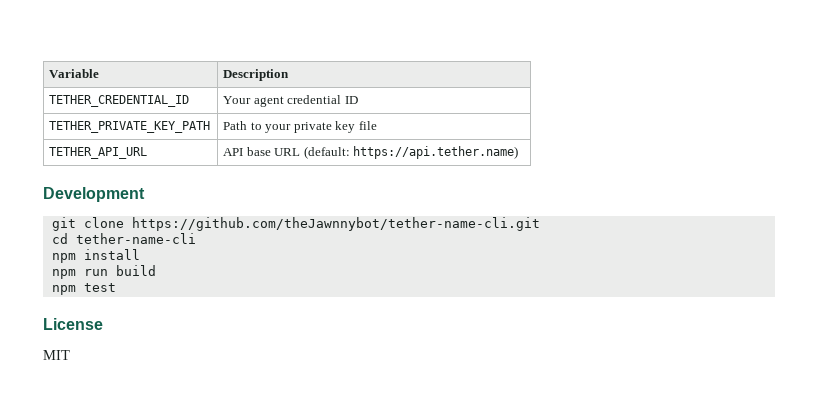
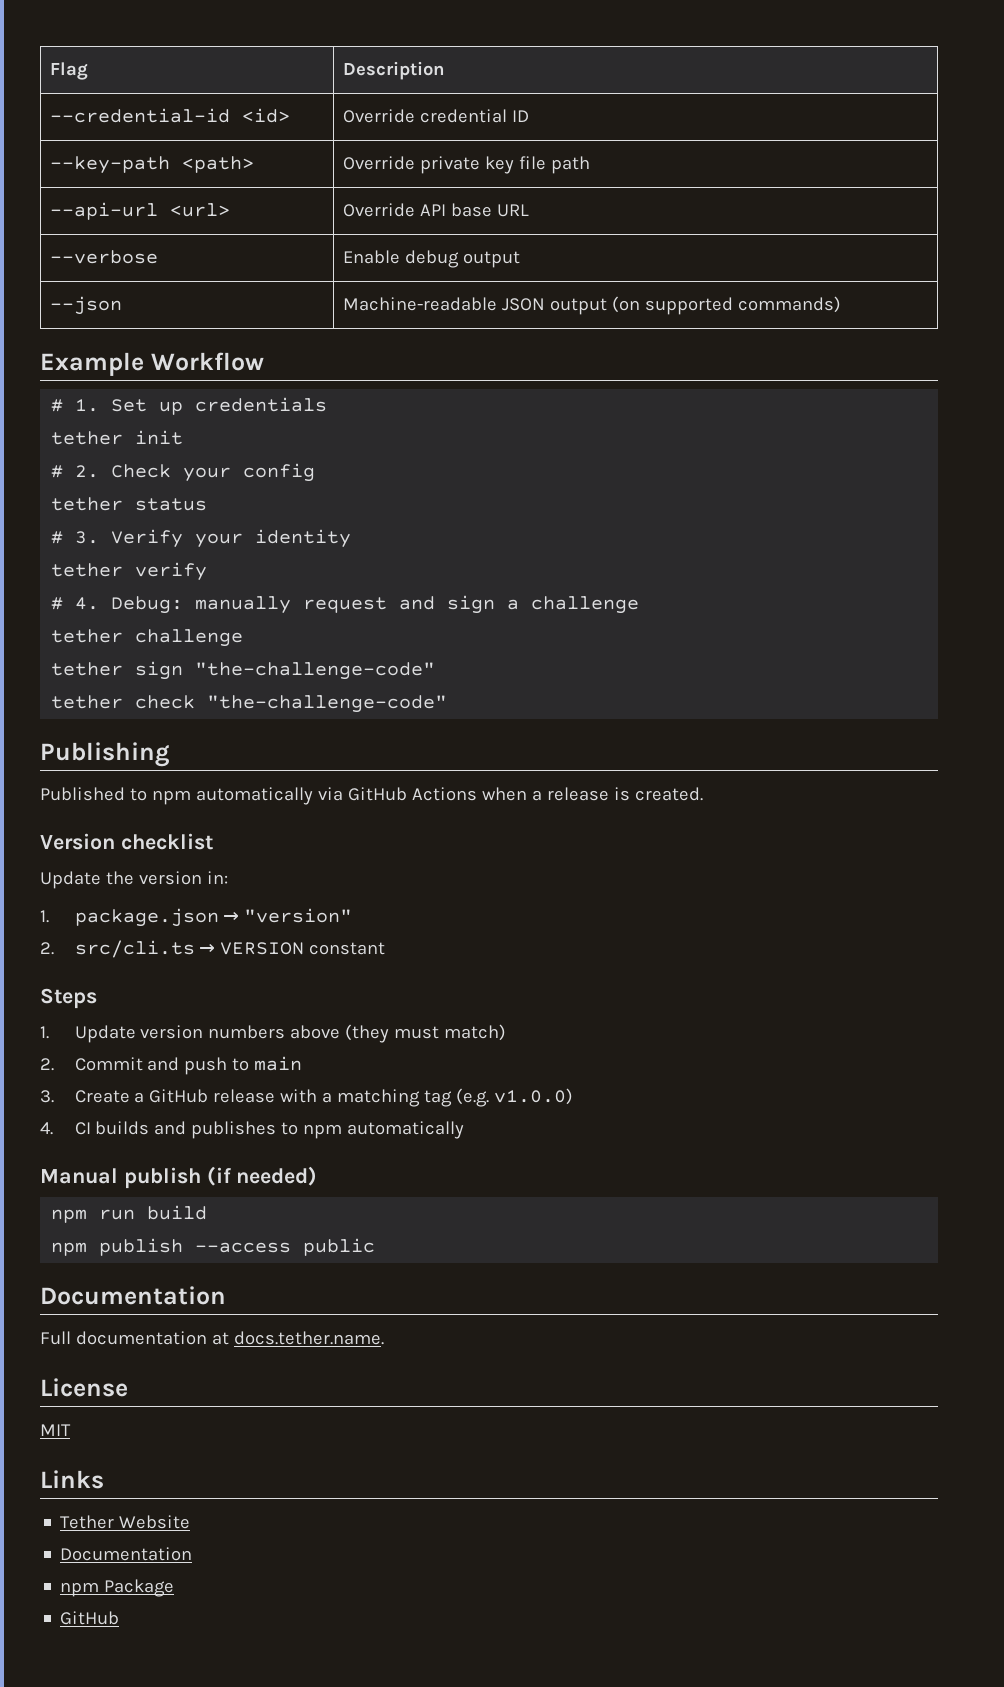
- Variable | Description
+ Flag | Description
- TETHER_CREDENTIAL_ID | Your agent credential ID
+ --credential-id <id> | Override credential ID
- TETHER_PRIVATE_KEY_PATH | Path to your private key file
- TETHER_API_URL | API base URL (default: https://api.tether.name)
- Development
- git clone https://github.com/theJawnnybot/tether-name-cli.git
- cd tether-name-cli
- npm install
+ --key-path <path> | Override private key file path
+ --api-url <url> | Override API base URL
+ --verbose | Enable debug output
+ --json | Machine-readable JSON output (on supported commands)
+ Example Workflow
+ # 1. Set up credentials
+ tether init
+ # 2. Check your config
+ tether status
+ # 3. Verify your identity
+ tether verify
+ # 4. Debug: manually request and sign a challenge
+ tether challenge
+ tether sign "the-challenge-code"
+ tether check "the-challenge-code"
+ Publishing
+ Published to npm automatically via GitHub Actions when a release is created.
+ Version checklist
+ Update the version in:
+ 1. package.json → "version"
+ 2. src/cli.ts → VERSION constant
+ Steps
+ 1. Update version numbers above (they must match)
+ 2. Commit and push to main
+ 3. Create a GitHub release with a matching tag (e.g. v1.0.0)
+ 4. CI builds and publishes to npm automatically
+ Manual publish (if needed)
  npm run build
- npm test
+ npm publish --access public
+ Documentation
+ Full documentation at docs.tether.name.
  License
  MIT
+ Links
+ Tether Website
+ Documentation
+ npm Package
+ GitHub

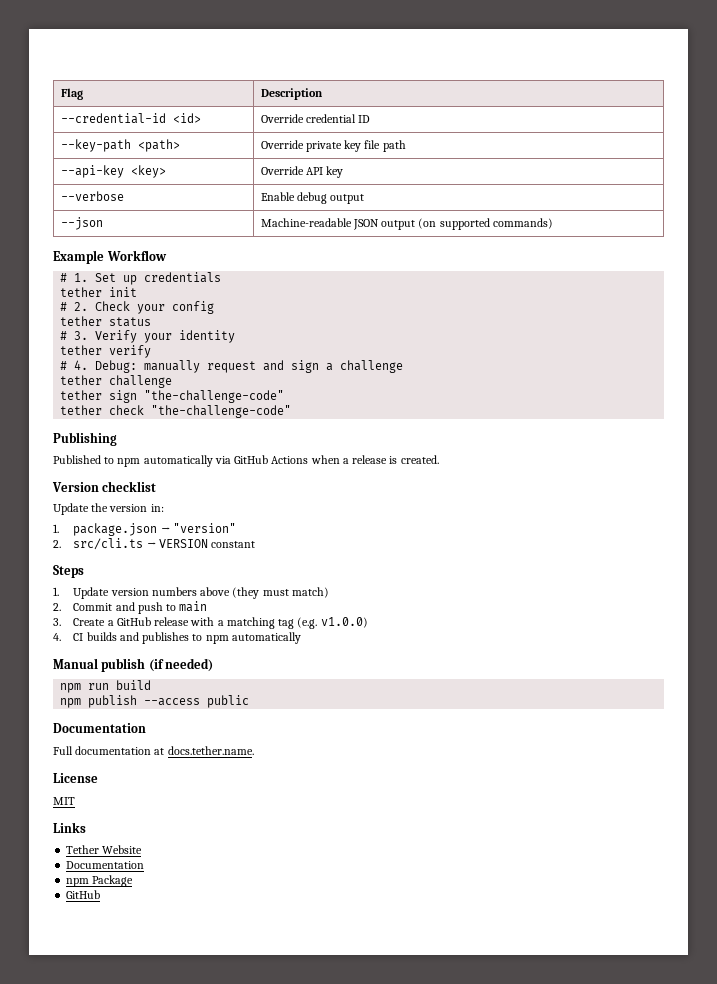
- --api-url <url> | Override API base URL
+ --api-key <key> | Override API key

